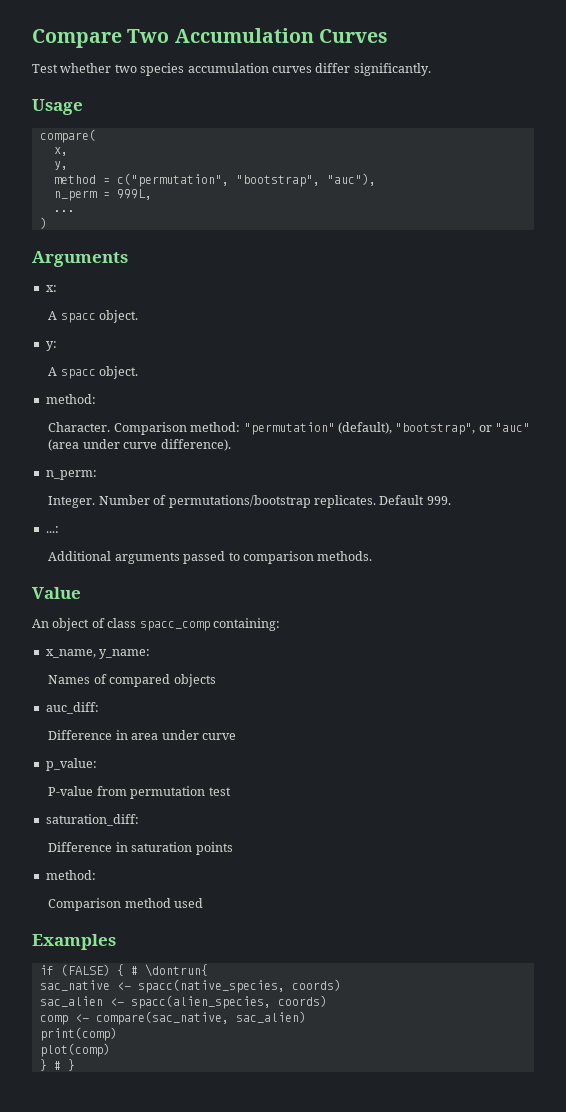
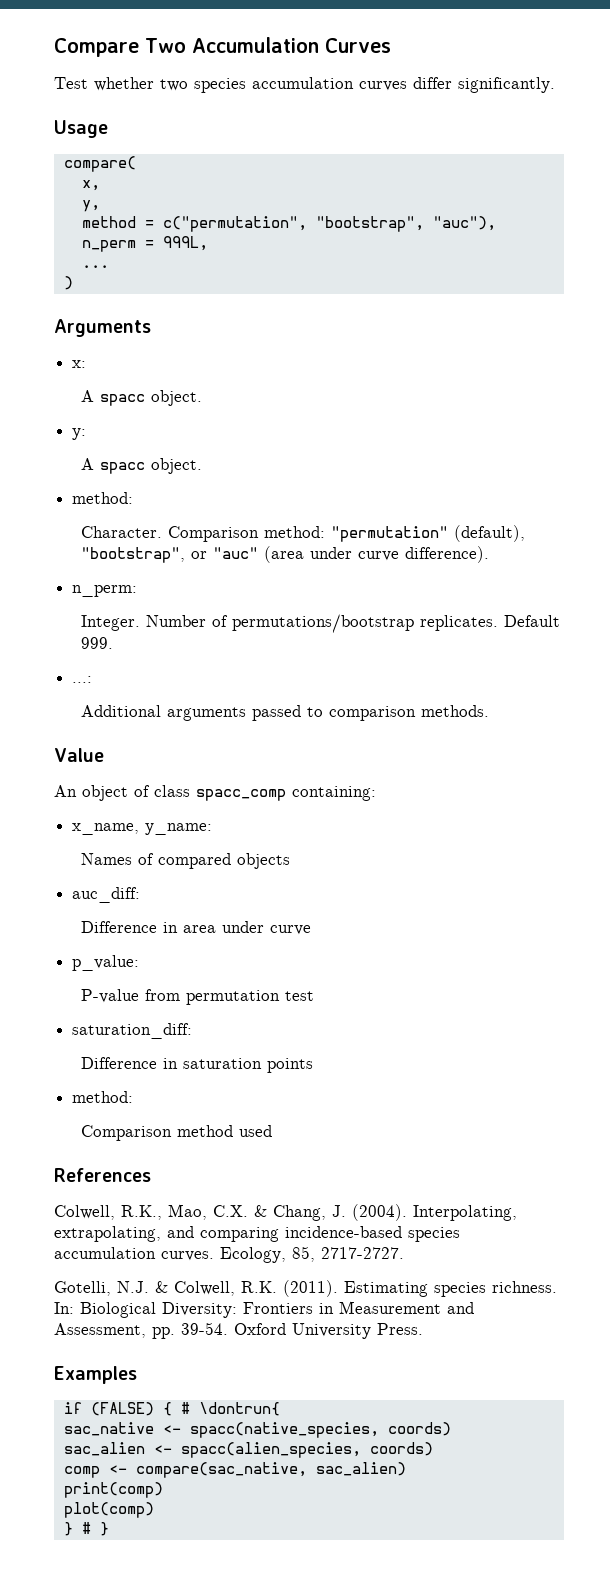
+ References
+ Colwell, R.K., Mao, C.X. & Chang, J. (2004). Interpolating, extrapolating, and comparing incidence-based species accumulation curves. Ecology, 85, 2717-2727.
+ Gotelli, N.J. & Colwell, R.K. (2011). Estimating species richness. In: Biological Diversity: Frontiers in Measurement and Assessment, pp. 39-54. Oxford University Press.

